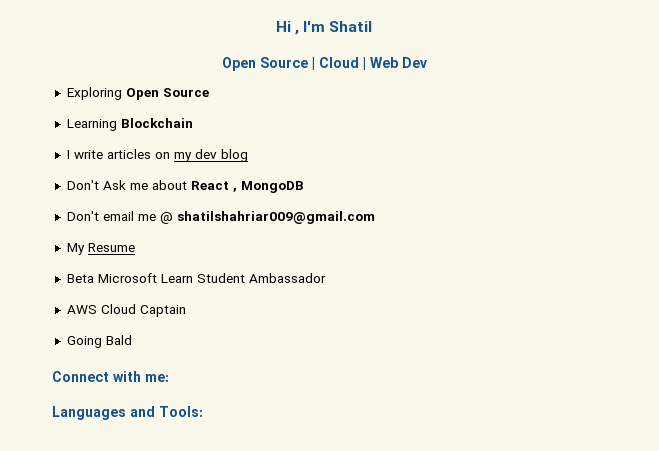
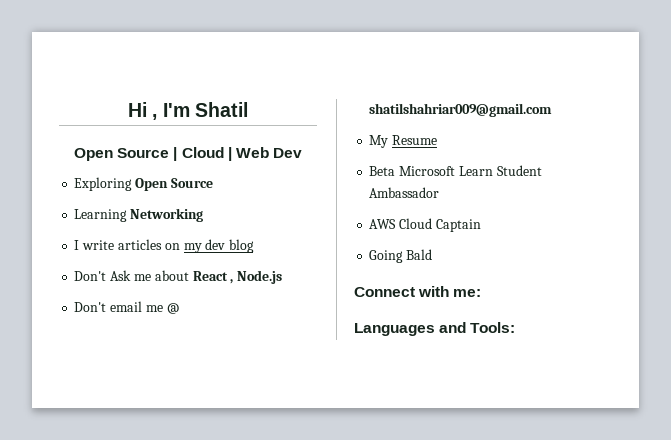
- Learning Blockchain
+ Learning Networking
- Don't Ask me about React , MongoDB
+ Don't Ask me about React , Node.js

